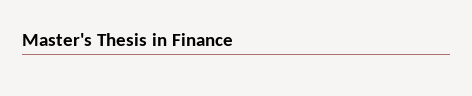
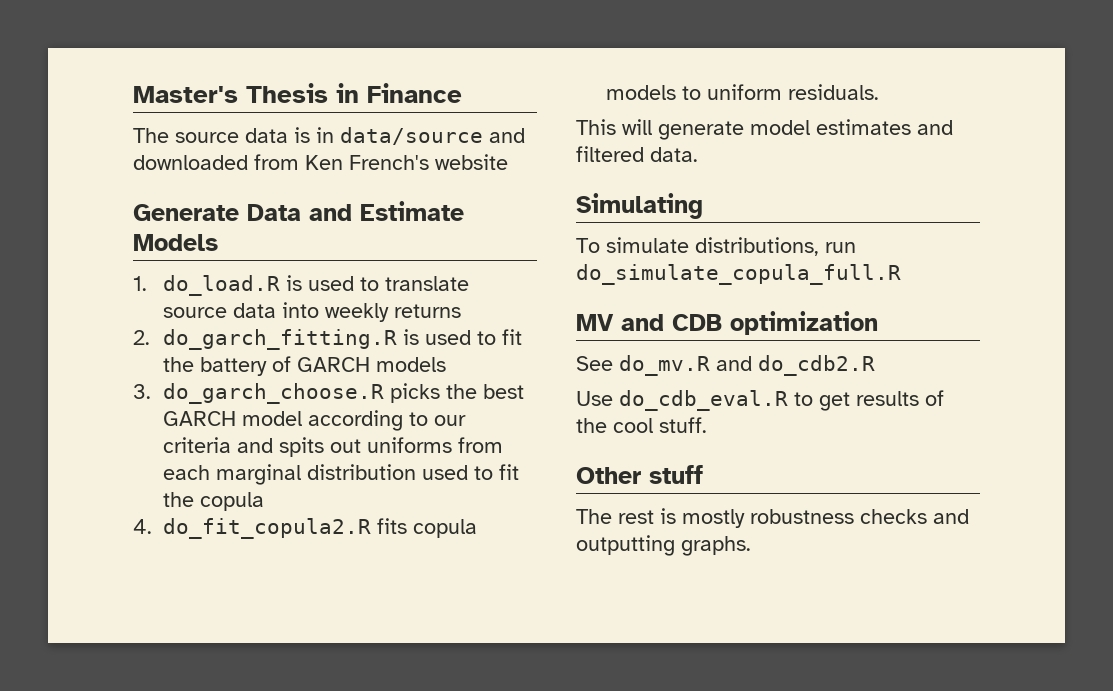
+ The source data is in data/source and downloaded from Ken French's website
+ Generate Data and Estimate Models
+ 1. do_load.R is used to translate source data into weekly returns
+ 2. do_garch_fitting.R is used to fit the battery of GARCH models
+ 3. do_garch_choose.R picks the best GARCH model according to our criteria and spits out uniforms from each marginal distribution used to fit the copula
+ 4. do_fit_copula2.R fits copula models to uniform residuals.
+ This will generate model estimates and filtered data.
+ Simulating
+ To simulate distributions, run do_simulate_copula_full.R
+ MV and CDB optimization
+ See do_mv.R and do_cdb2.R
+ Use do_cdb_eval.R to get results of the cool stuff.
+ Other stuff
+ The rest is mostly robustness checks and outputting graphs.

